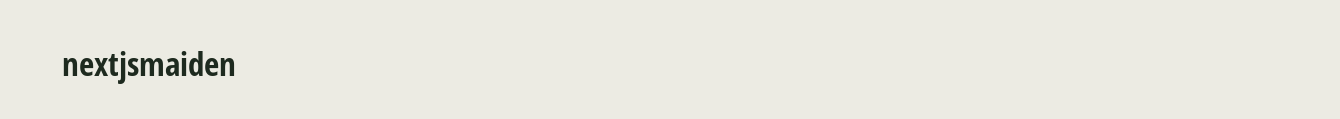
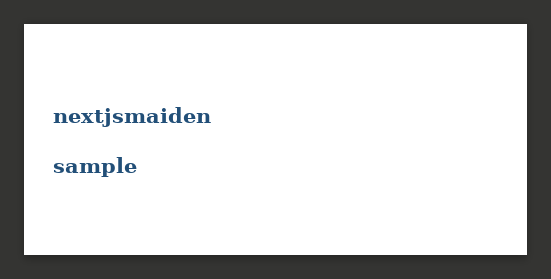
+ sample

